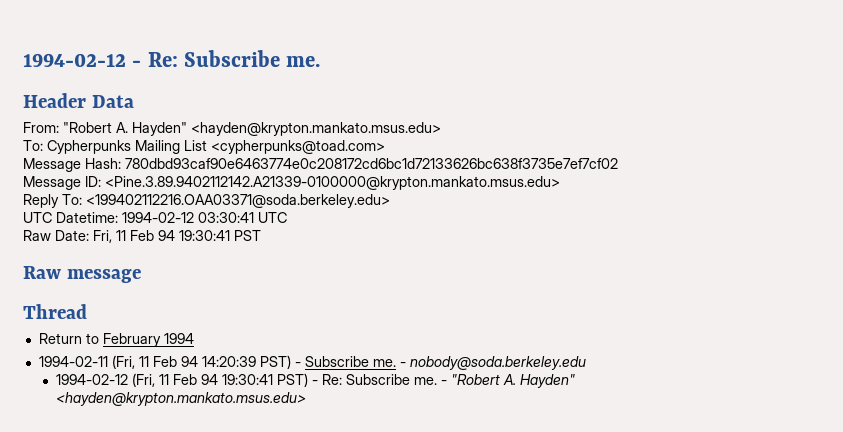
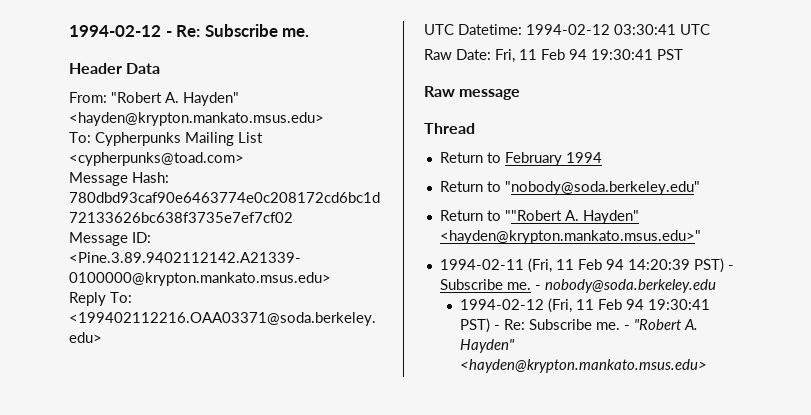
+ Return to "nobody@soda.berkeley.edu"
+ Return to ""Robert A. Hayden" <hayden@krypton.mankato.msus.edu>"

